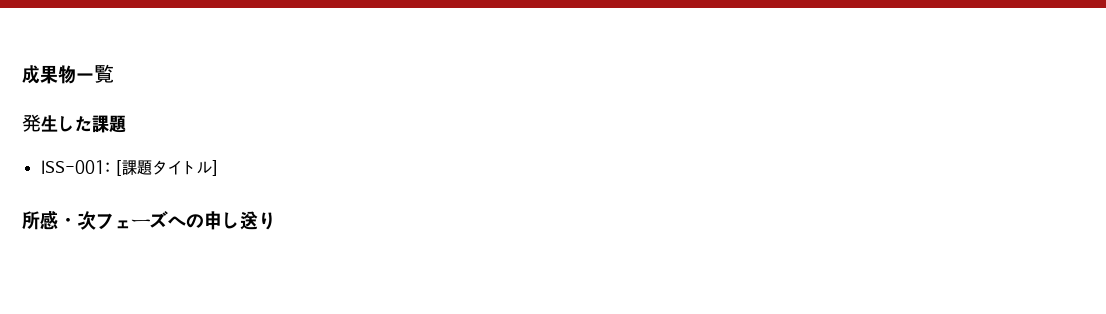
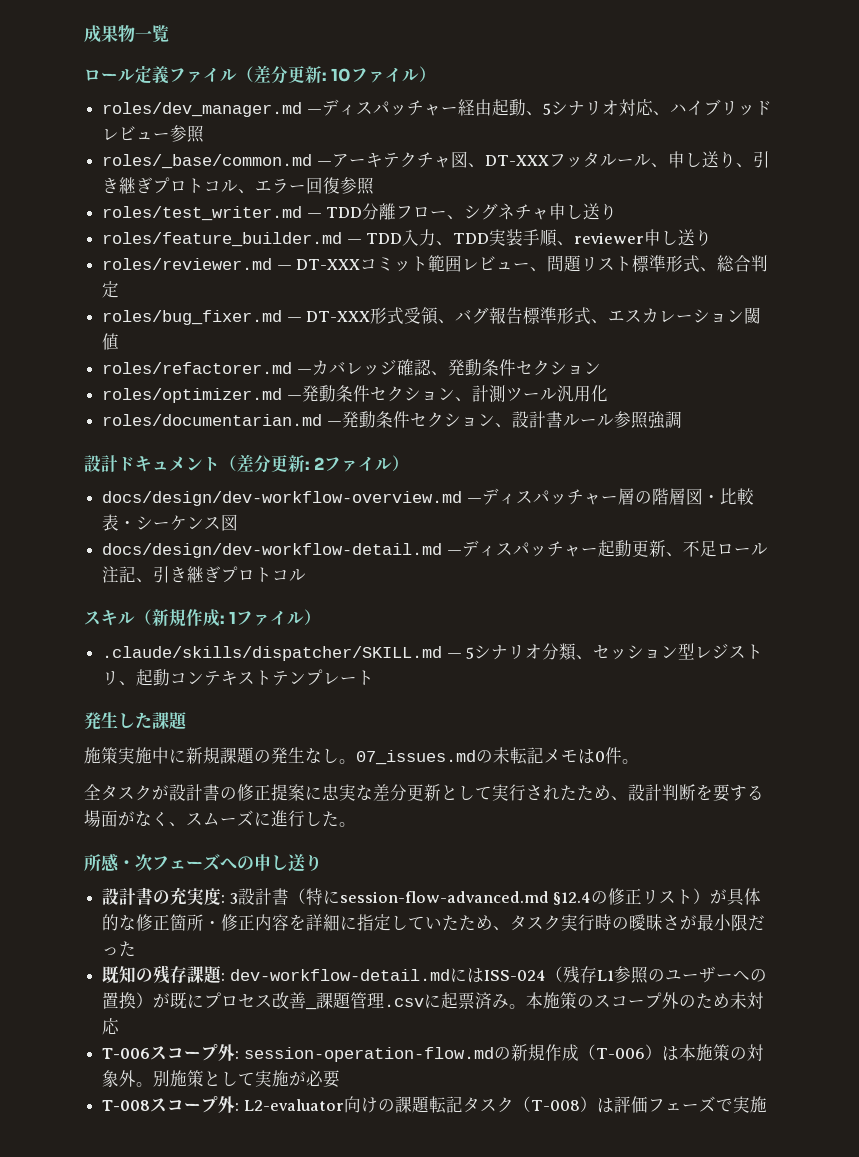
+ ロール定義ファイル（差分更新: 10ファイル）
+ roles/dev_manager.md —ディスパッチャー経由起動、5シナリオ対応、ハイブリッドレビュー参照
+ roles/_base/common.md —アーキテクチャ図、DT-XXXフッタルール、申し送り、引き継ぎプロトコル、エラー回復参照
+ roles/test_writer.md — TDD分離フロー、シグネチャ申し送り
+ roles/feature_builder.md — TDD入力、TDD実装手順、reviewer申し送り
+ roles/reviewer.md — DT-XXXコミット範囲レビュー、問題リスト標準形式、総合判定
+ roles/bug_fixer.md — DT-XXX形式受領、バグ報告標準形式、エスカレーション閾値
+ roles/refactorer.md —カバレッジ確認、発動条件セクション
+ roles/optimizer.md —発動条件セクション、計測ツール汎用化
+ roles/documentarian.md —発動条件セクション、設計書ルール参照強調
+ 設計ドキュメント（差分更新: 2ファイル）
+ docs/design/dev-workflow-overview.md —ディスパッチャー層の階層図・比較表・シーケンス図
+ docs/design/dev-workflow-detail.md —ディスパッチャー起動更新、不足ロール注記、引き継ぎプロトコル
+ スキル（新規作成: 1ファイル）
+ .claude/skills/dispatcher/SKILL.md — 5シナリオ分類、セッション型レジストリ、起動コンテキストテンプレート
  発生した課題
- ISS-001: [課題タイトル]
+ 施策実施中に新規課題の発生なし。07_issues.mdの未転記メモは0件。
+ 全タスクが設計書の修正提案に忠実な差分更新として実行されたため、設計判断を要する場面がなく、スムーズに進行した。
+ 設計書の充実度: 3設計書（特にsession-flow-advanced.md §12.4の修正リスト）が具体的な修正箇所・修正内容を詳細に指定していたため、タスク実行時の曖昧さが最小限だった
+ 既知の残存課題: dev-workflow-detail.mdにはISS-024（残存L1参照のユーザーへの置換）が既にプロセス改善_課題管理.csvに起票済み。本施策のスコープ外のため未対応
+ T-006スコープ外: session-operation-flow.mdの新規作成（T-006）は本施策の対象外。別施策として実施が必要
+ T-008スコープ外: L2-evaluator向けの課題転記タスク（T-008）は評価フェーズで実施

